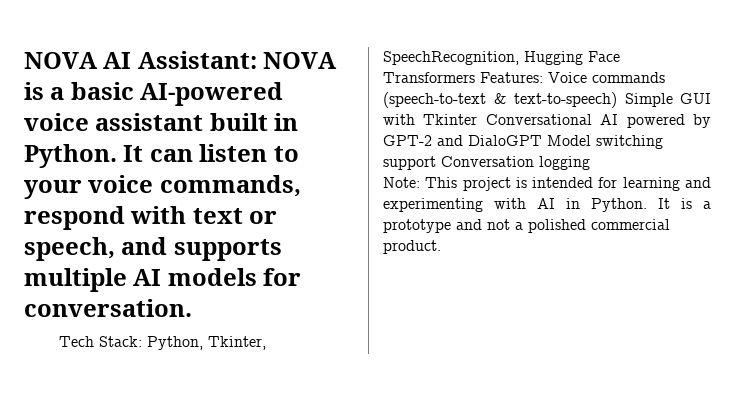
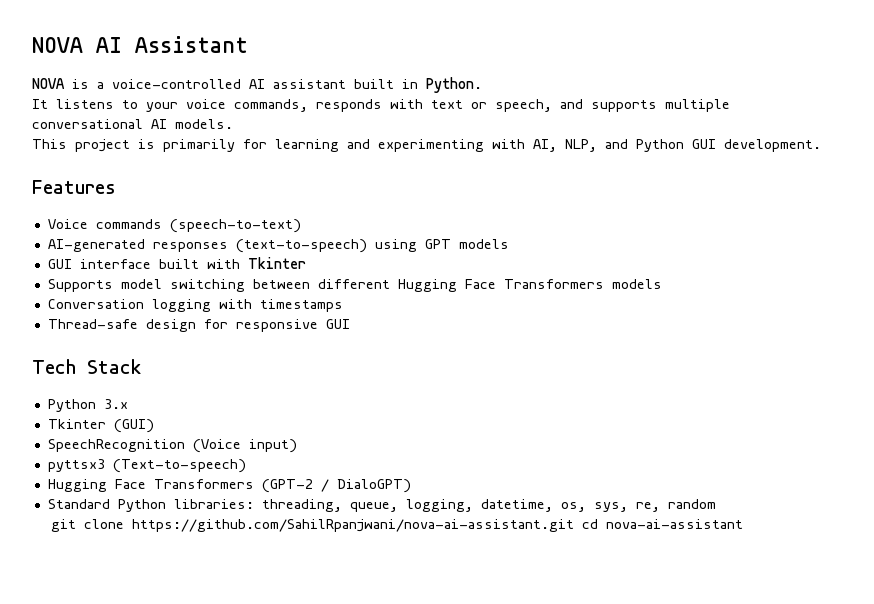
- NOVA AI Assistant: NOVA is a basic AI-powered voice assistant built in Python. It can listen to your voice commands, respond with text or speech, and supports multiple AI models for conversation.
- Tech Stack: Python, Tkinter, SpeechRecognition, Hugging Face Transformers Features: Voice commands (speech-to-text & text-to-speech) Simple GUI with Tkinter Conversational AI powered by GPT-2 and DialoGPT Model switching support Conversation logging
- Note: This project is intended for learning and experimenting with AI in Python. It is a prototype and not a polished commercial product.
+ NOVA AI Assistant
+ NOVA is a voice-controlled AI assistant built in Python.
+ It listens to your voice commands, responds with text or speech, and supports multiple conversational AI models.
+ This project is primarily for learning and experimenting with AI, NLP, and Python GUI development.
+ Features
+ Voice commands (speech-to-text)
+ AI-generated responses (text-to-speech) using GPT models
+ GUI interface built with Tkinter
+ Supports model switching between different Hugging Face Transformers models
+ Conversation logging with timestamps
+ Thread-safe design for responsive GUI
+ Tech Stack
+ Python 3.x
+ Tkinter (GUI)
+ SpeechRecognition (Voice input)
+ pyttsx3 (Text-to-speech)
+ Hugging Face Transformers (GPT-2 / DialoGPT)
+ Standard Python libraries: threading, queue, logging, datetime, os, sys, re, random
+ git clone https://github.com/SahilRpanjwani/nova-ai-assistant.git cd nova-ai-assistant

